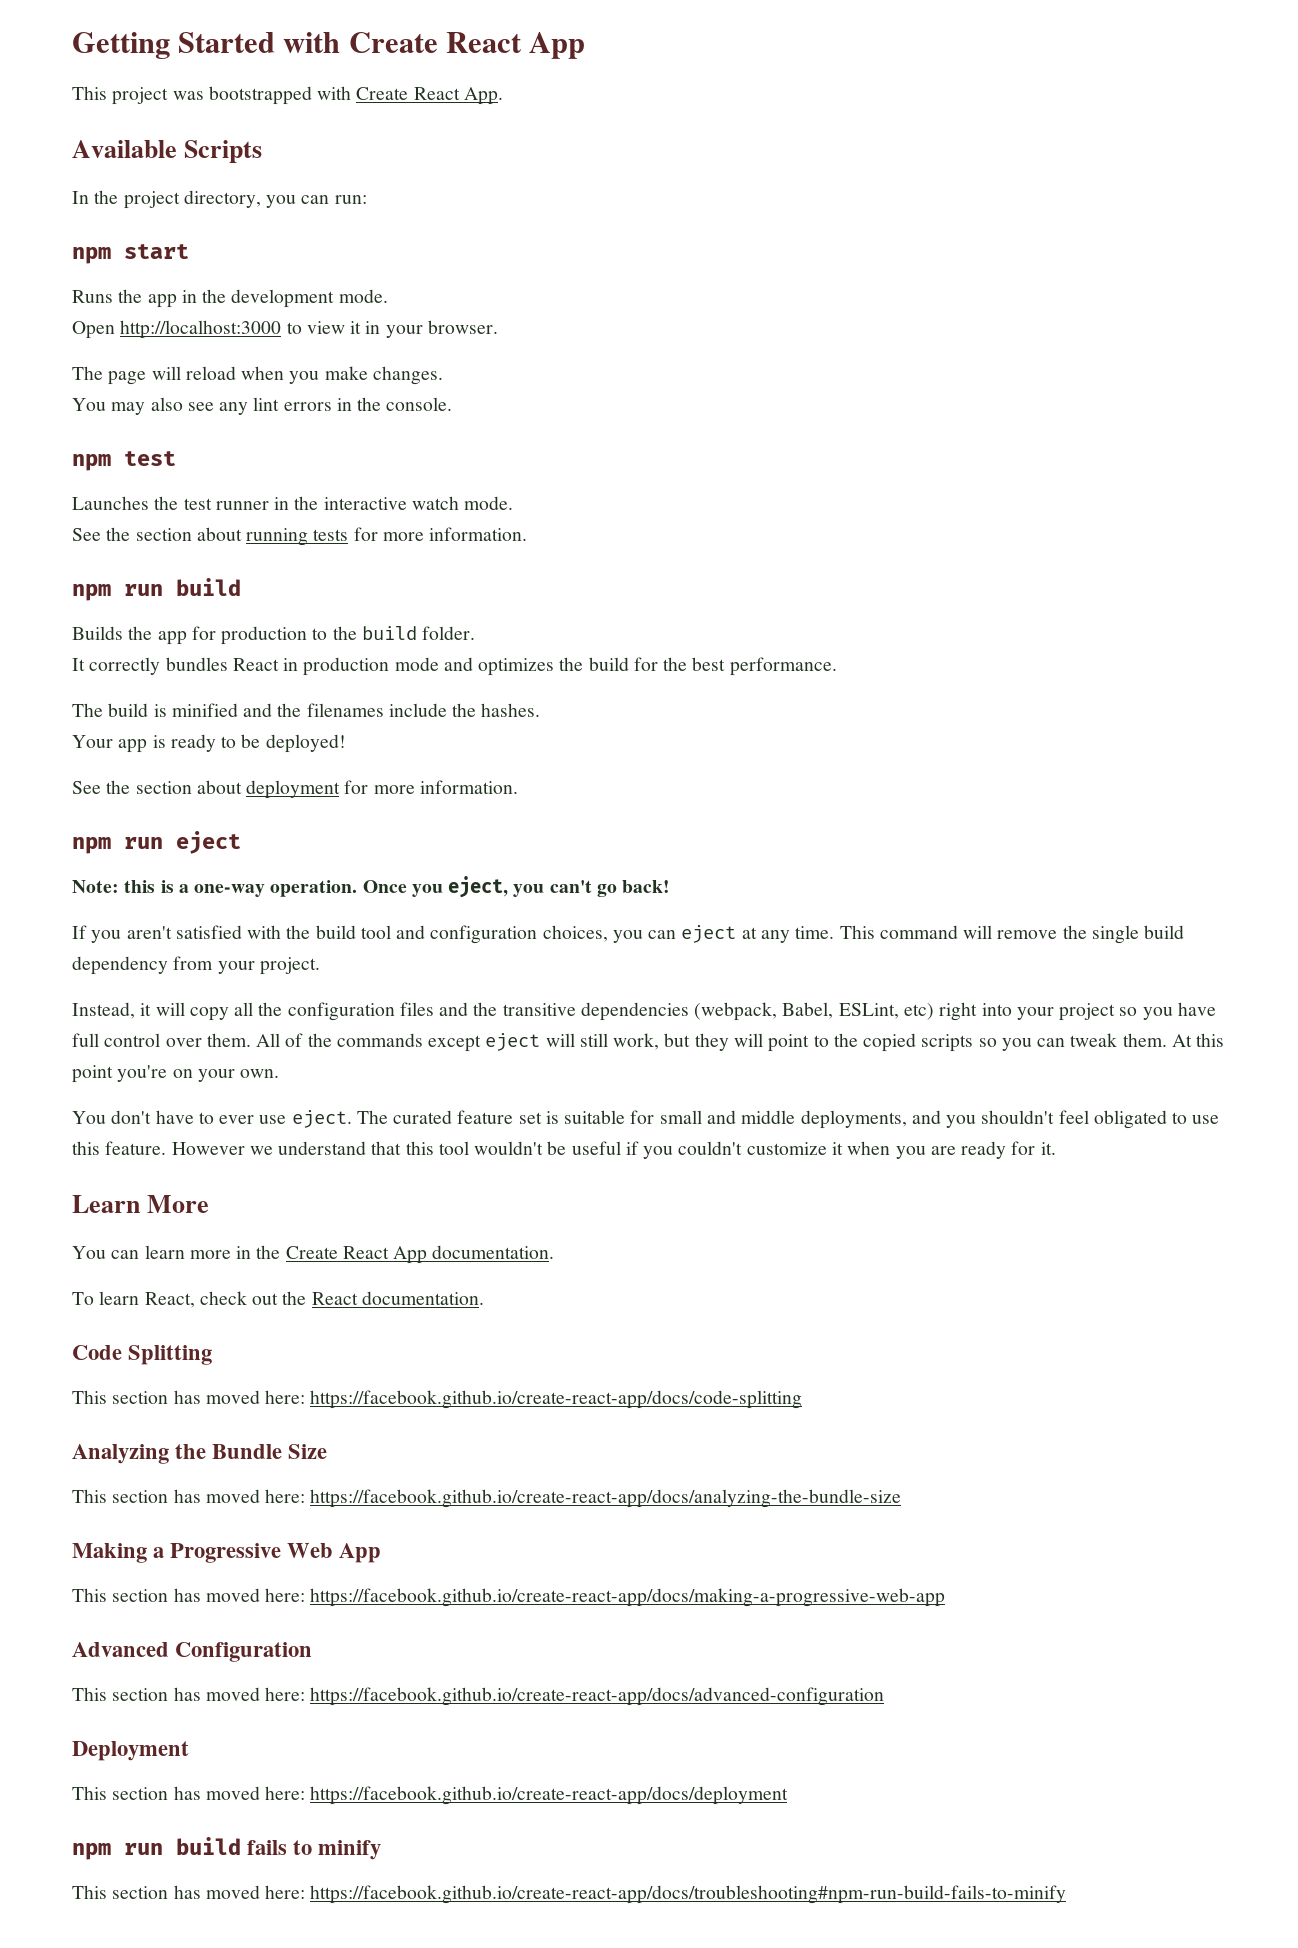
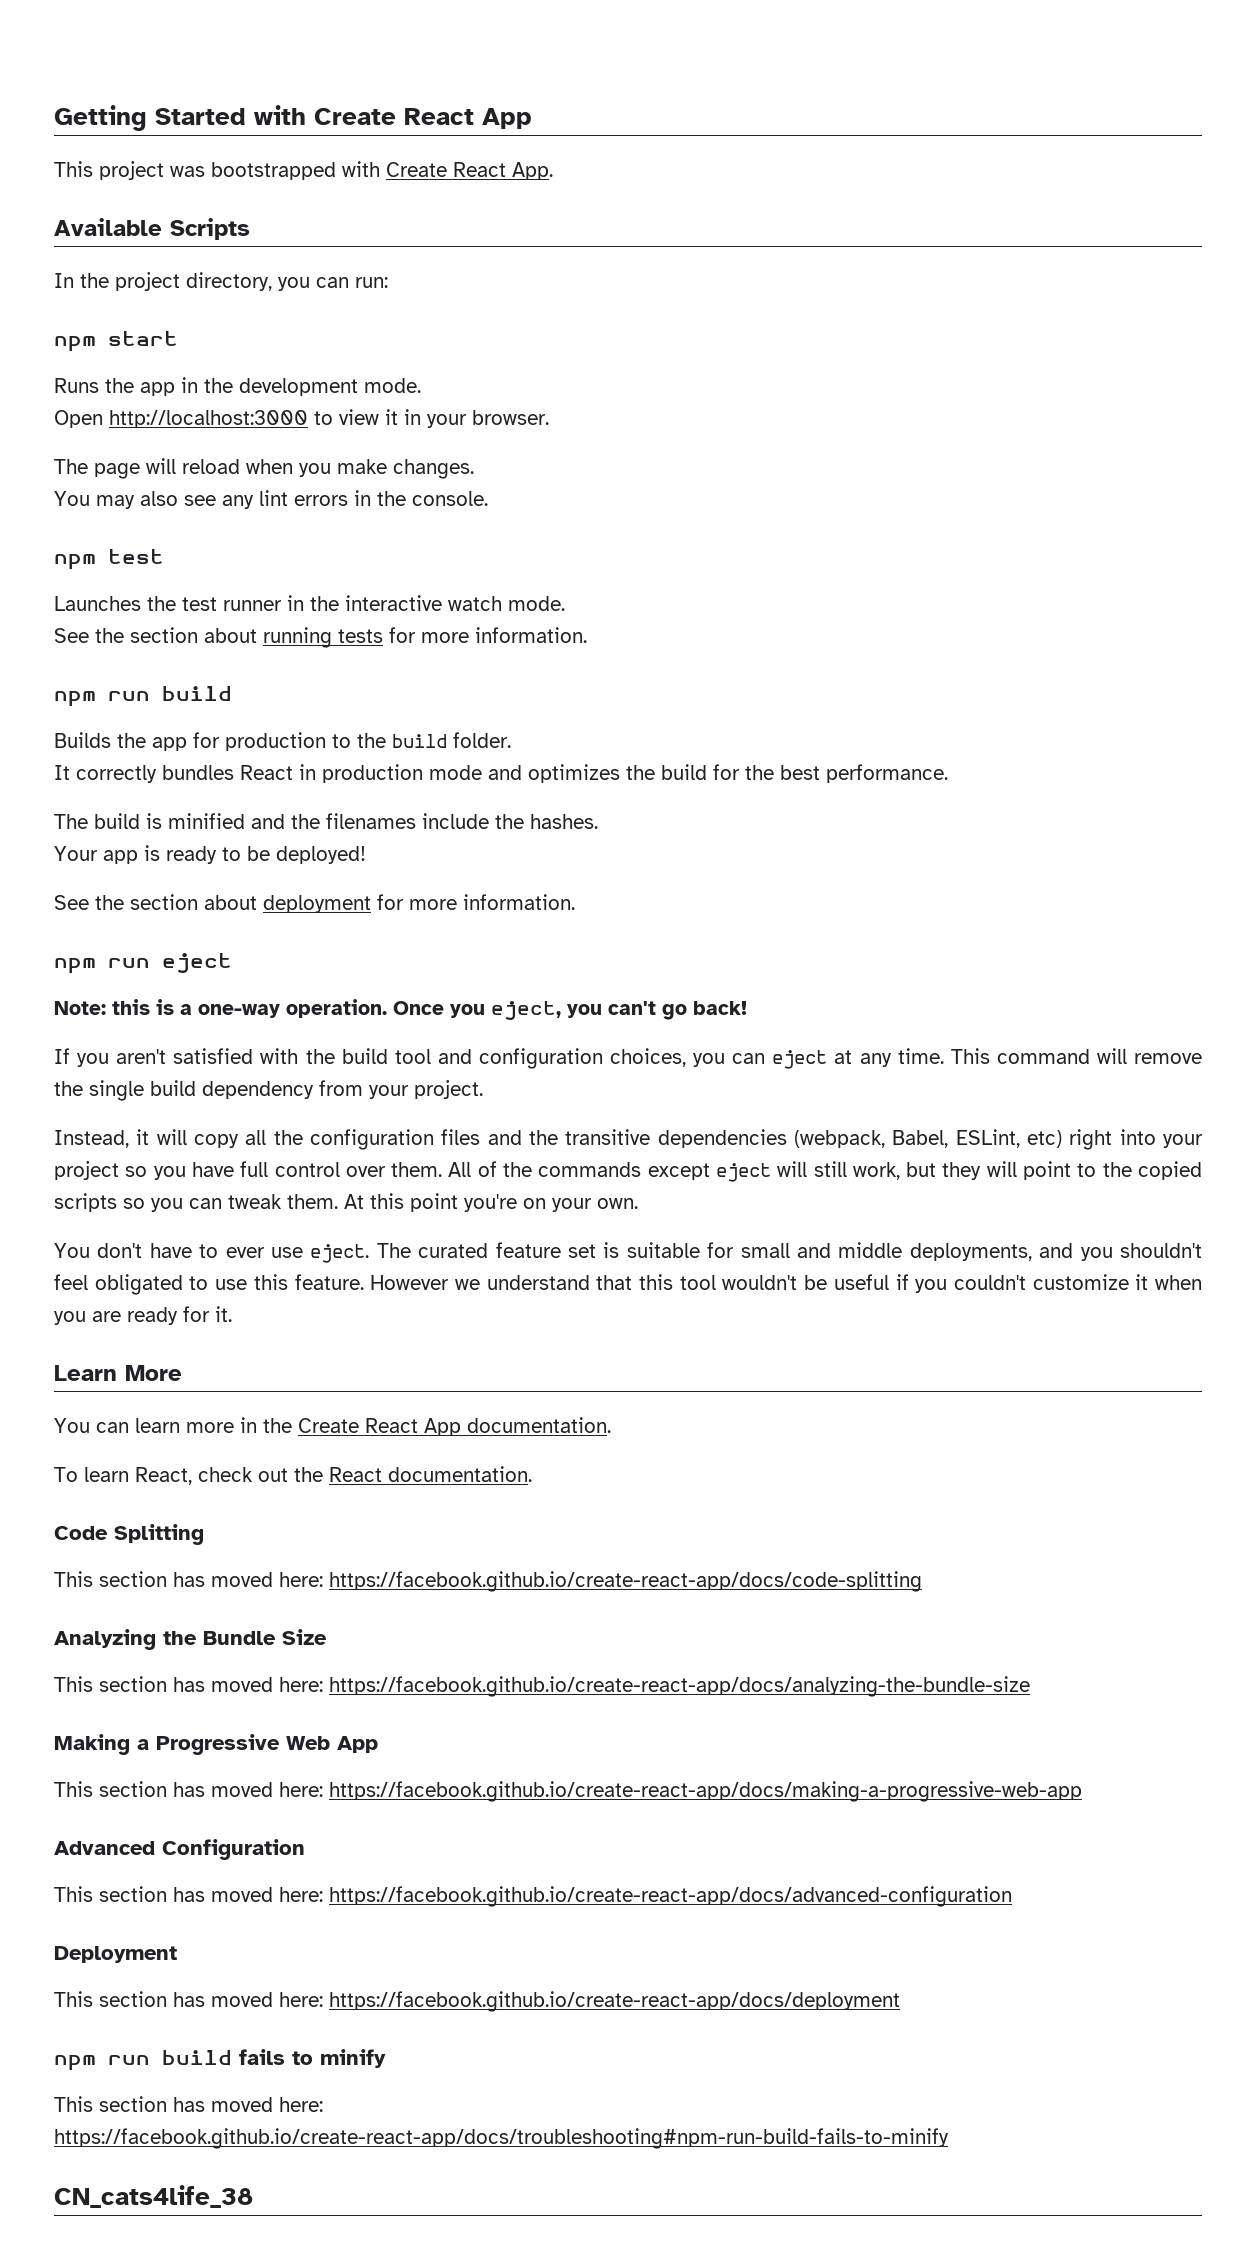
+ CN_cats4life_38

